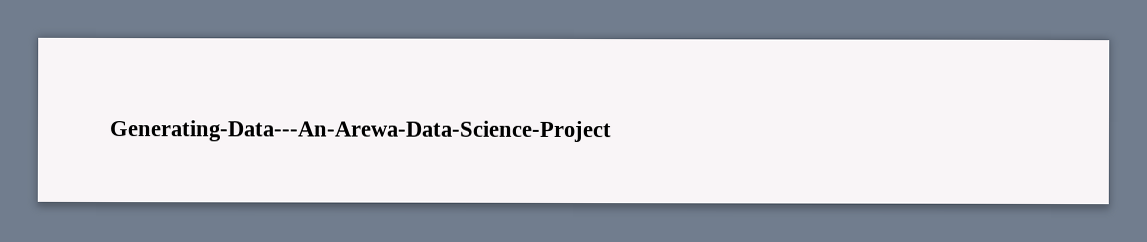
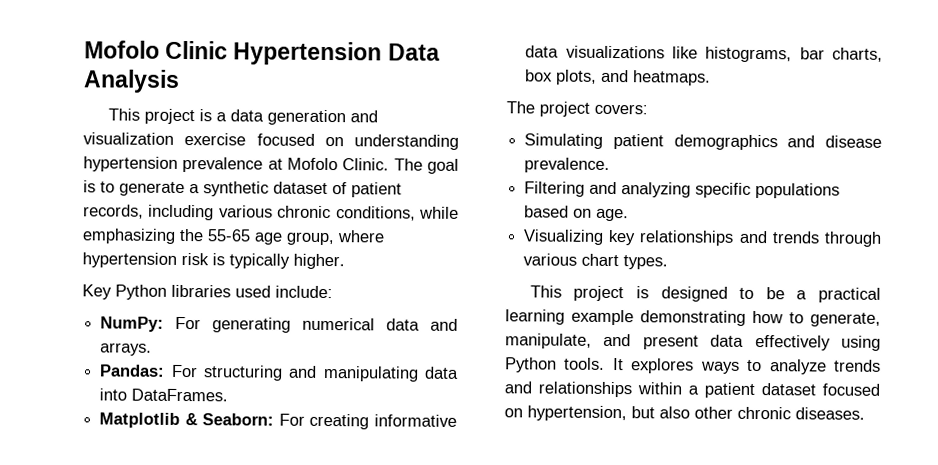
- Generating-Data---An-Arewa-Data-Science-Project
+ Mofolo Clinic Hypertension Data Analysis
+ This project is a data generation and visualization exercise focused on understanding hypertension prevalence at Mofolo Clinic. The goal is to generate a synthetic dataset of patient records, including various chronic conditions, while emphasizing the 55-65 age group, where hypertension risk is typically higher.
+ Key Python libraries used include:
+ NumPy: For generating numerical data and arrays.
+ Pandas: For structuring and manipulating data into DataFrames.
+ Matplotlib & Seaborn: For creating informative data visualizations like histograms, bar charts, box plots, and heatmaps.
+ The project covers:
+ Simulating patient demographics and disease prevalence.
+ Filtering and analyzing specific populations based on age.
+ Visualizing key relationships and trends through various chart types.
+ This project is designed to be a practical learning example demonstrating how to generate, manipulate, and present data effectively using Python tools. It explores ways to analyze trends and relationships within a patient dataset focused on hypertension, but also other chronic diseases.

